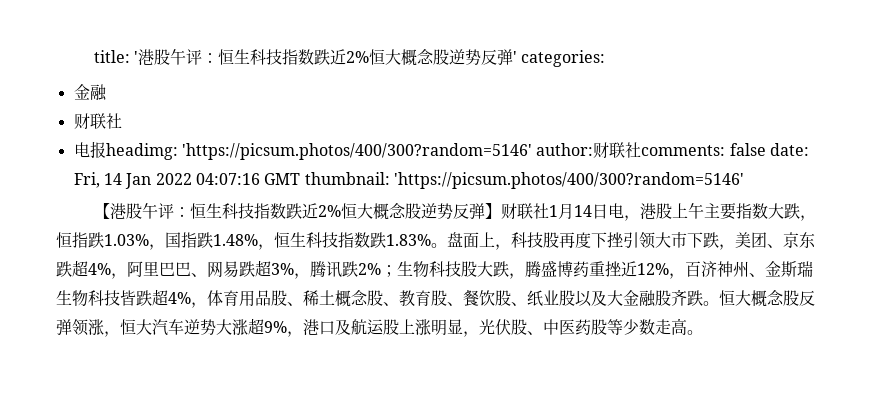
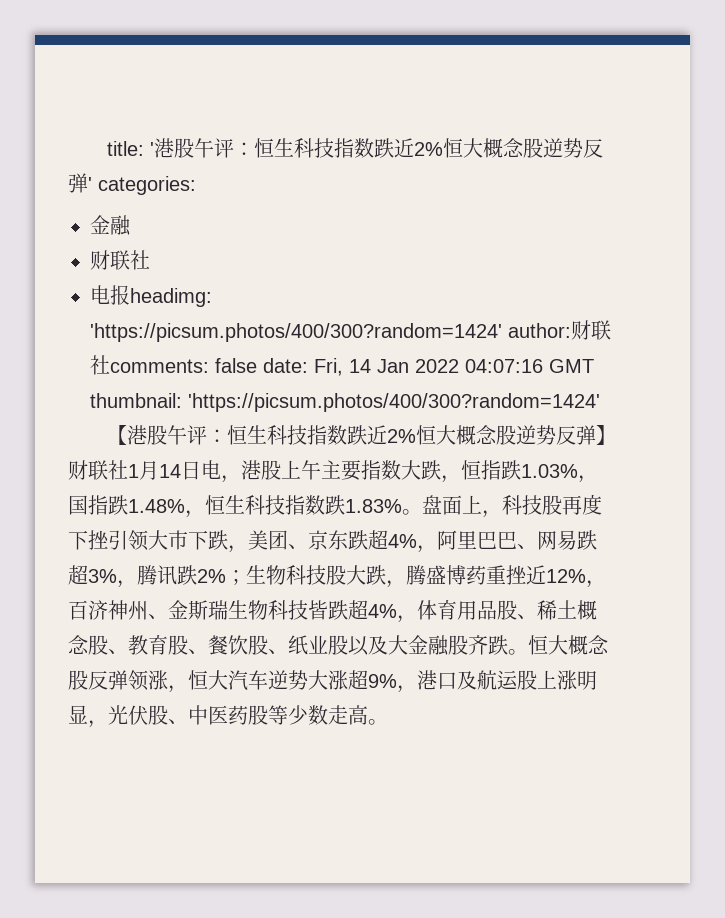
- 电报headimg: 'https://picsum.photos/400/300?random=5146' author:财联社comments: false date: Fri, 14 Jan 2022 04:07:16 GMT thumbnail: 'https://picsum.photos/400/300?random=5146'
+ 电报headimg: 'https://picsum.photos/400/300?random=1424' author:财联社comments: false date: Fri, 14 Jan 2022 04:07:16 GMT thumbnail: 'https://picsum.photos/400/300?random=1424'

